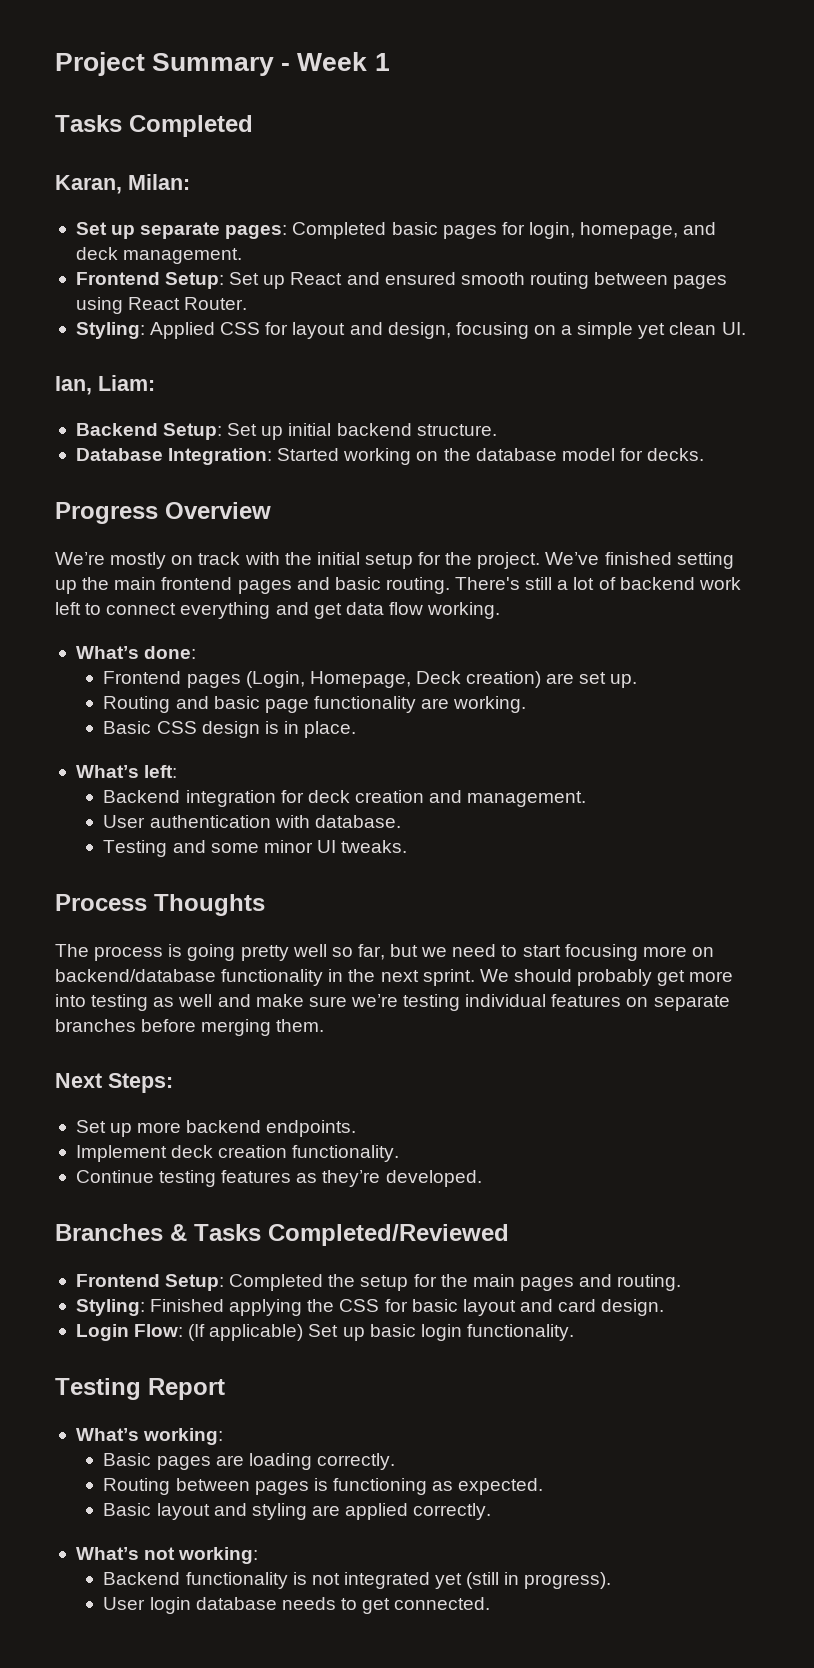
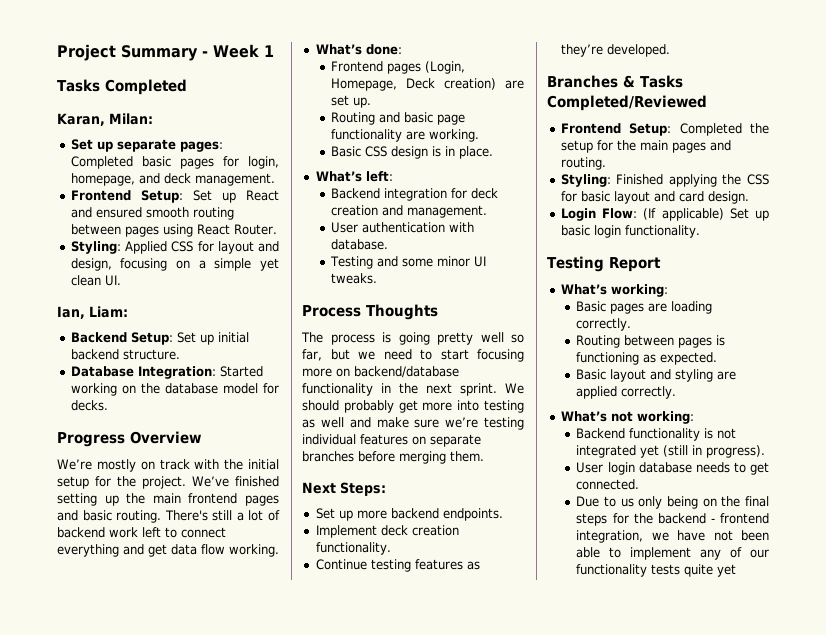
+ Due to us only being on the final steps for the backend - frontend integration, we have not been able to implement any of our functionality tests quite yet

